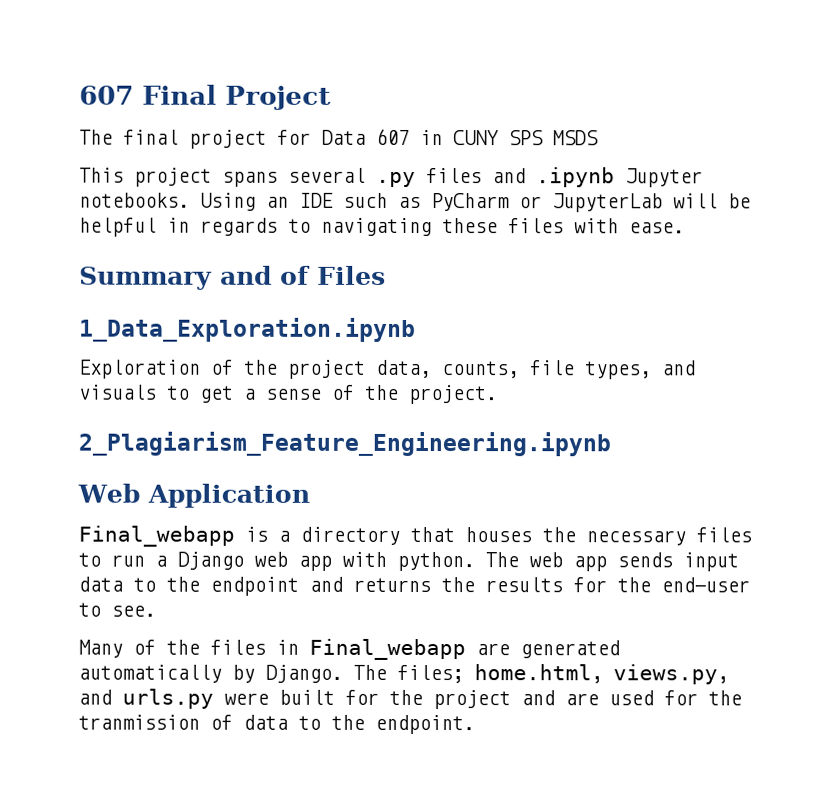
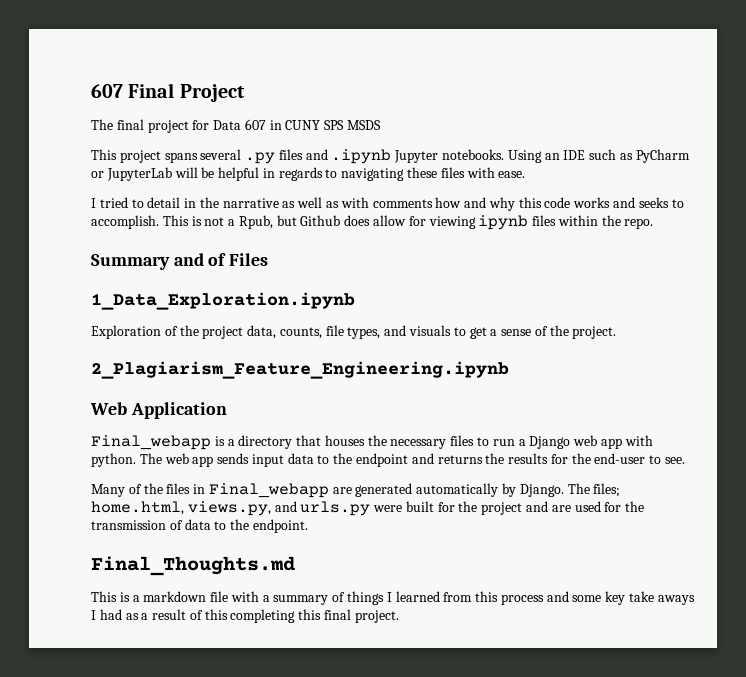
+ I tried to detail in the narrative as well as with comments how and why this code works and seeks to accomplish. This is not a Rpub, but Github does allow for viewing ipynb files within the repo.
- The files; home.html, views.py, and urls.py were built for the project and are used for the tranmission of data to the endpoint.
+ The files; home.html, views.py, and urls.py were built for the project and are used for the transmission of data to the endpoint.
+ Final_Thoughts.md
+ This is a markdown file with a summary of things I learned from this process and some key take aways I had as a result of this completing this final project.

